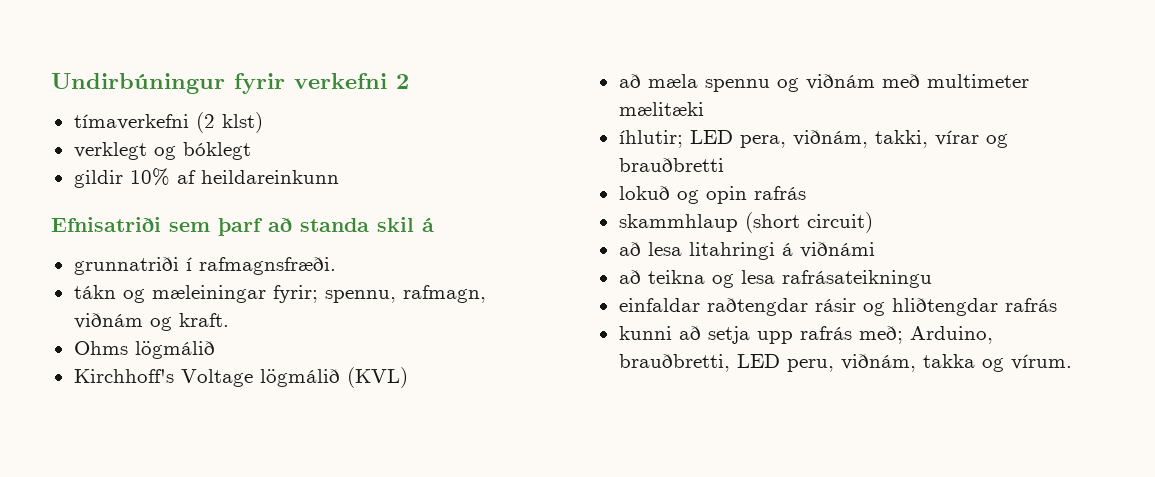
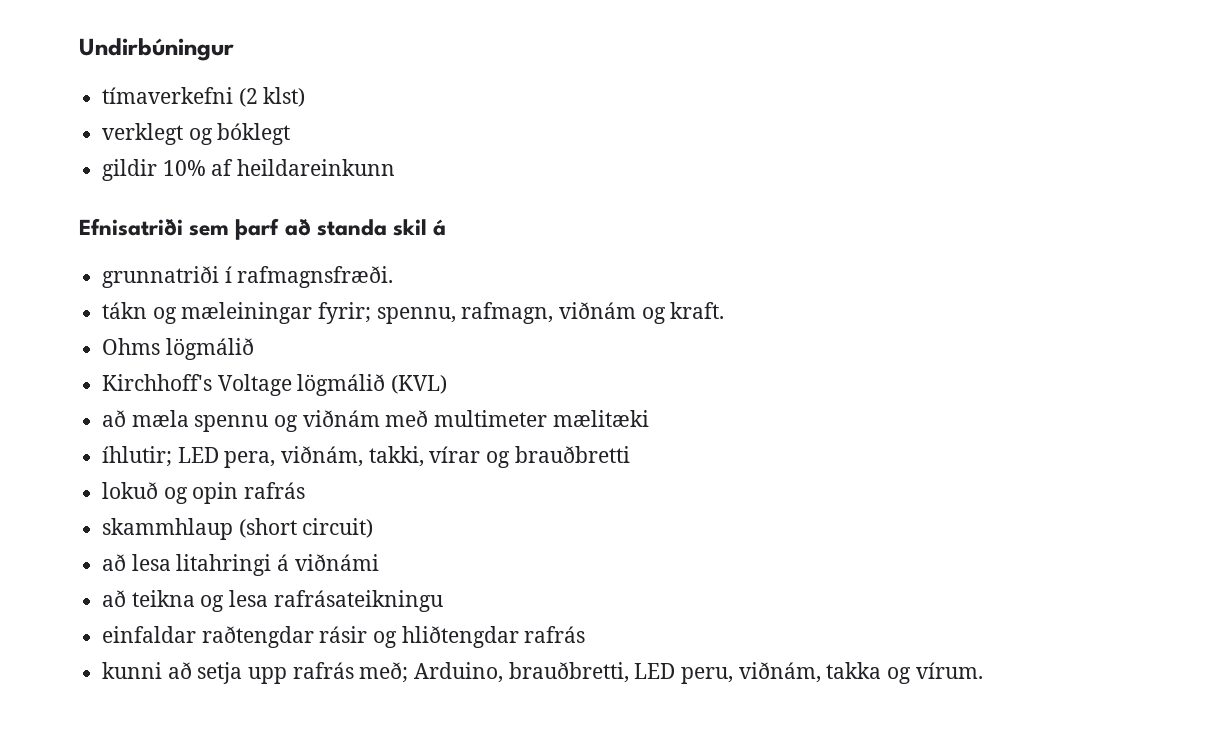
- Undirbúningur fyrir verkefni 2
+ Undirbúningur

